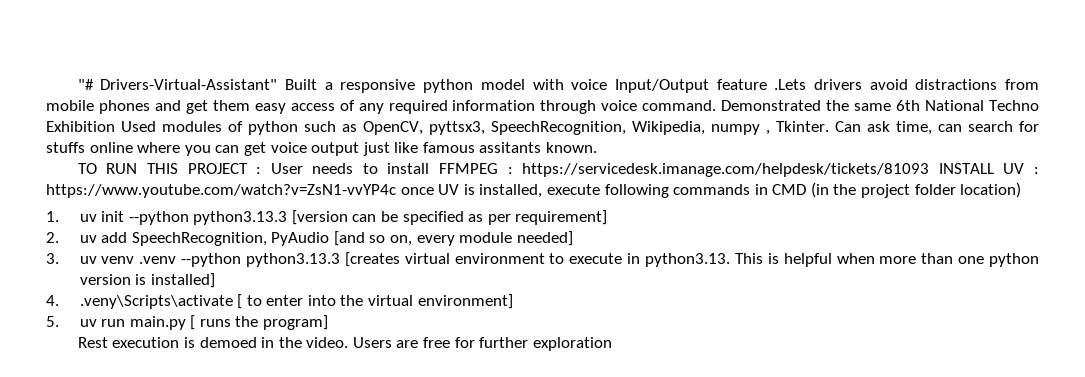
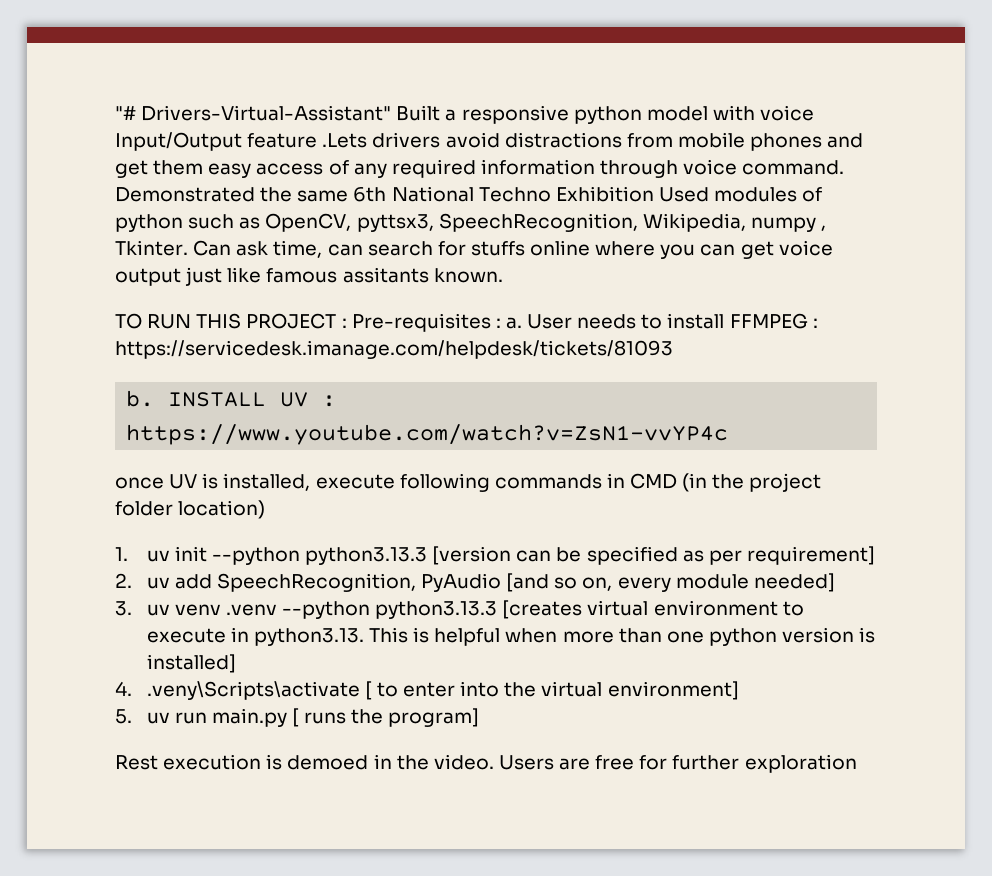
- TO RUN THIS PROJECT : User needs to install FFMPEG : https://servicedesk.imanage.com/helpdesk/tickets/81093 INSTALL UV : https://www.youtube.com/watch?v=ZsN1-vvYP4c once UV is installed, execute following commands in CMD (in the project folder location)
+ TO RUN THIS PROJECT : Pre-requisites : a. User needs to install FFMPEG : https://servicedesk.imanage.com/helpdesk/tickets/81093
+ b. INSTALL UV : https://www.youtube.com/watch?v=ZsN1-vvYP4c
+ once UV is installed, execute following commands in CMD (in the project folder location)

